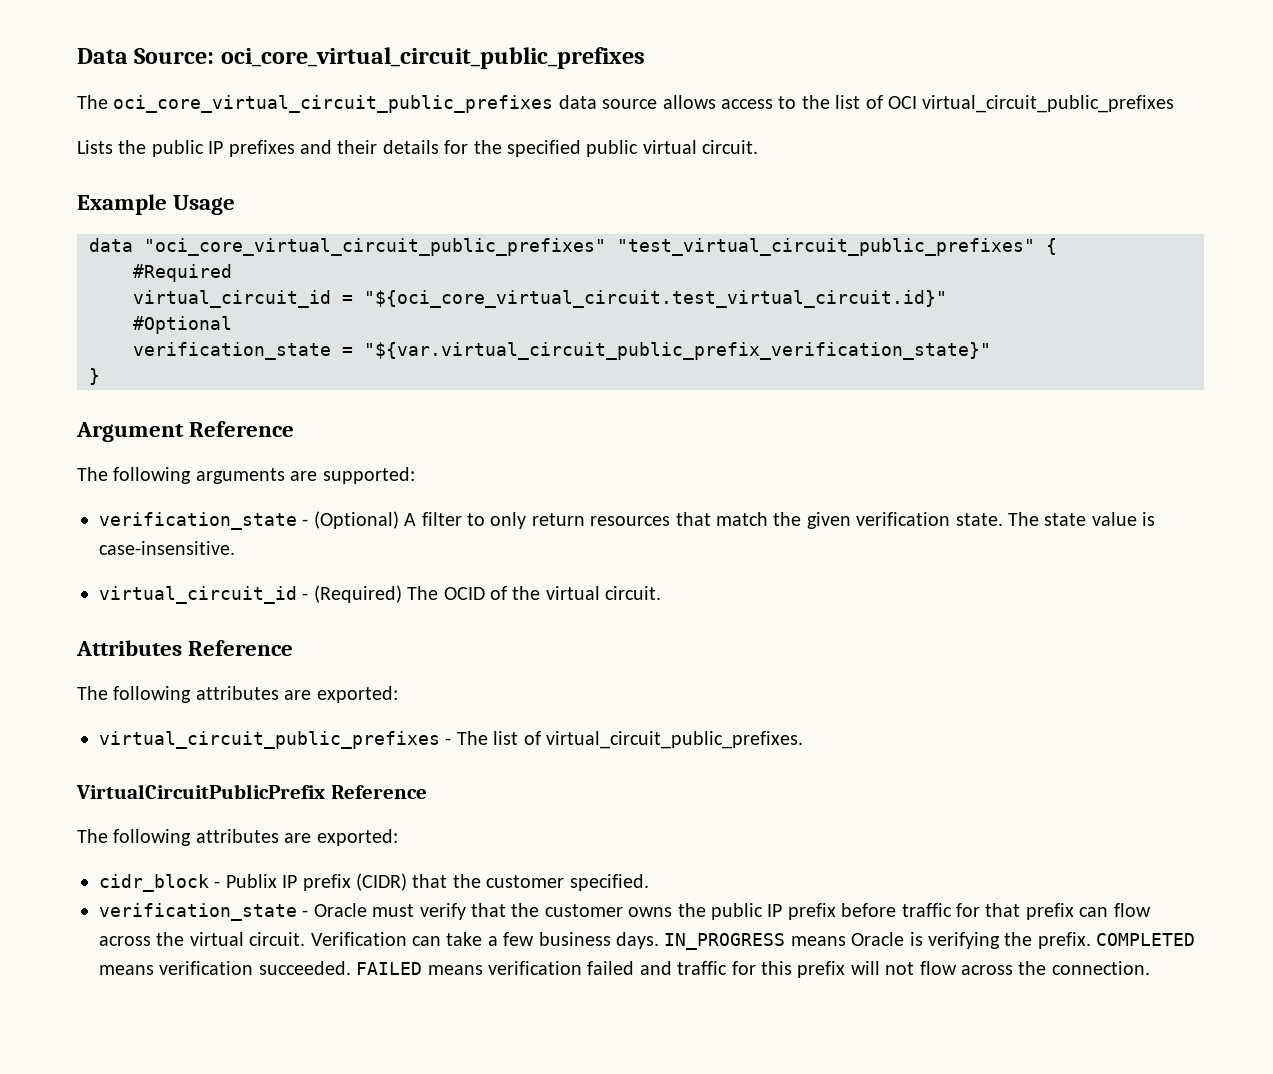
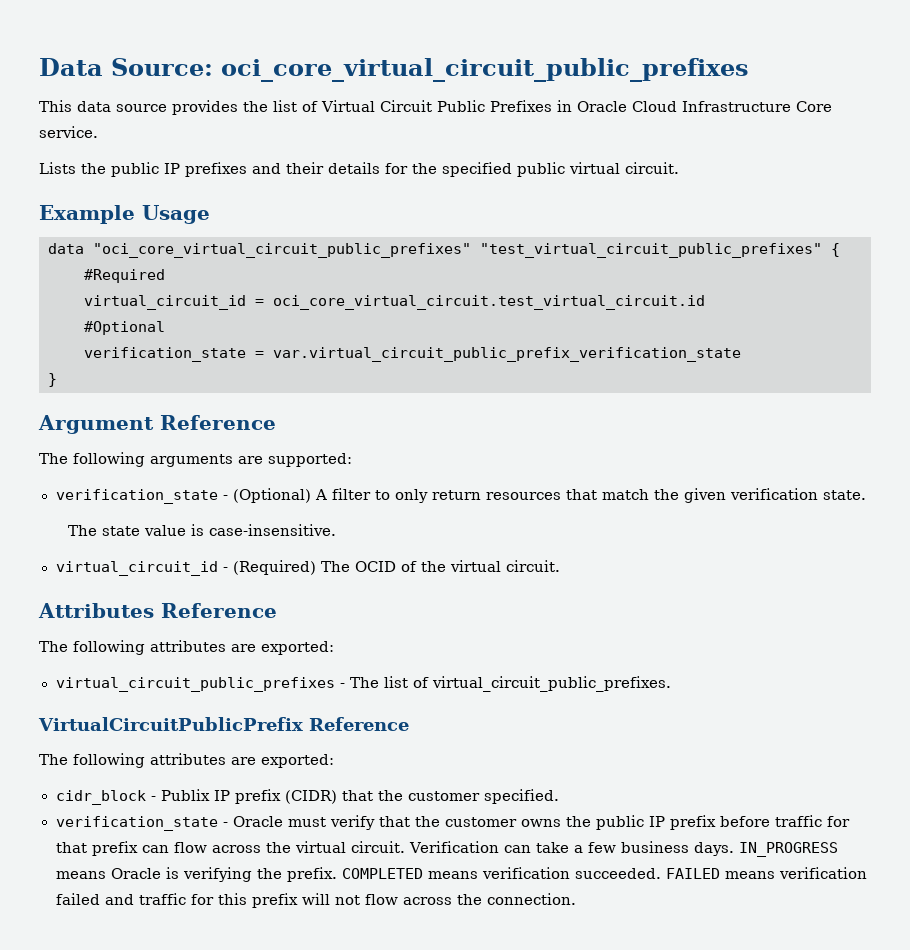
- The oci_core_virtual_circuit_public_prefixes data source allows access to the list of OCI virtual_circuit_public_prefixes
+ This data source provides the list of Virtual Circuit Public Prefixes in Oracle Cloud Infrastructure Core service.
- virtual_circuit_id = "${oci_core_virtual_circuit.test_virtual_circuit.id}"
+ virtual_circuit_id = oci_core_virtual_circuit.test_virtual_circuit.id
- verification_state = "${var.virtual_circuit_public_prefix_verification_state}"
+ verification_state = var.virtual_circuit_public_prefix_verification_state
- verification_state - (Optional) A filter to only return resources that match the given verification state. The state value is case-insensitive.
+ verification_state - (Optional) A filter to only return resources that match the given verification state.
+ The state value is case-insensitive.

